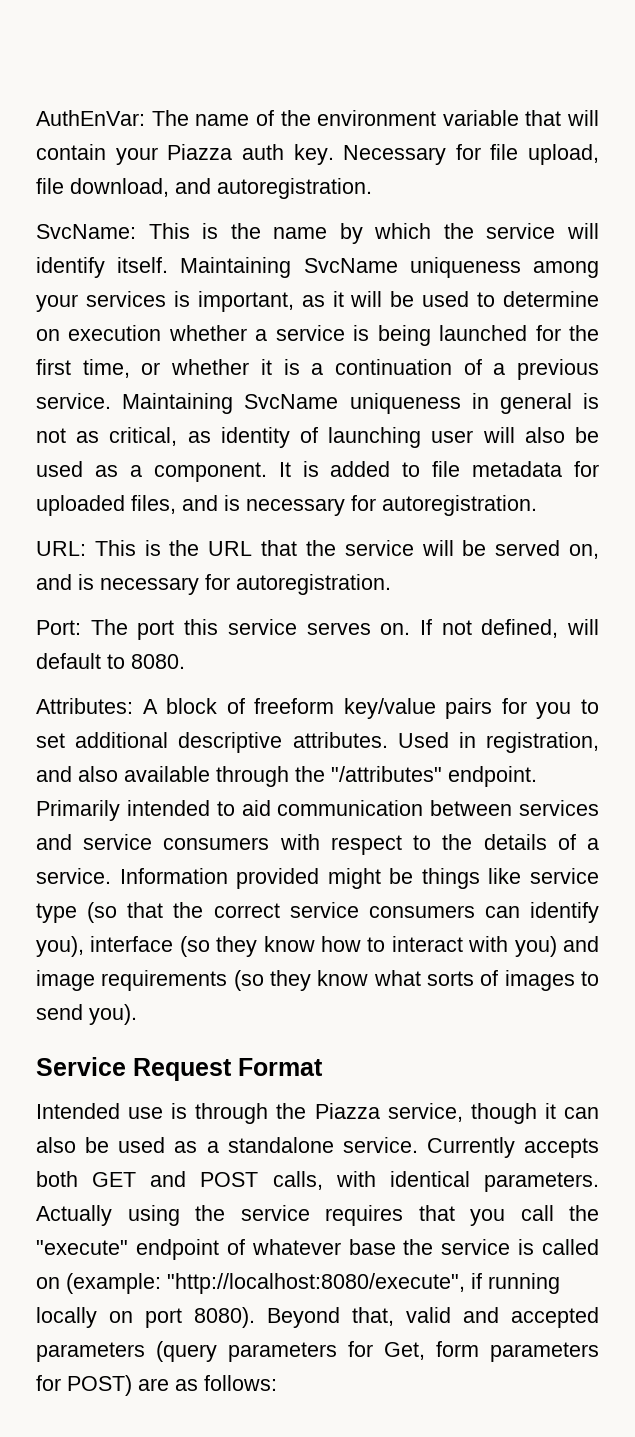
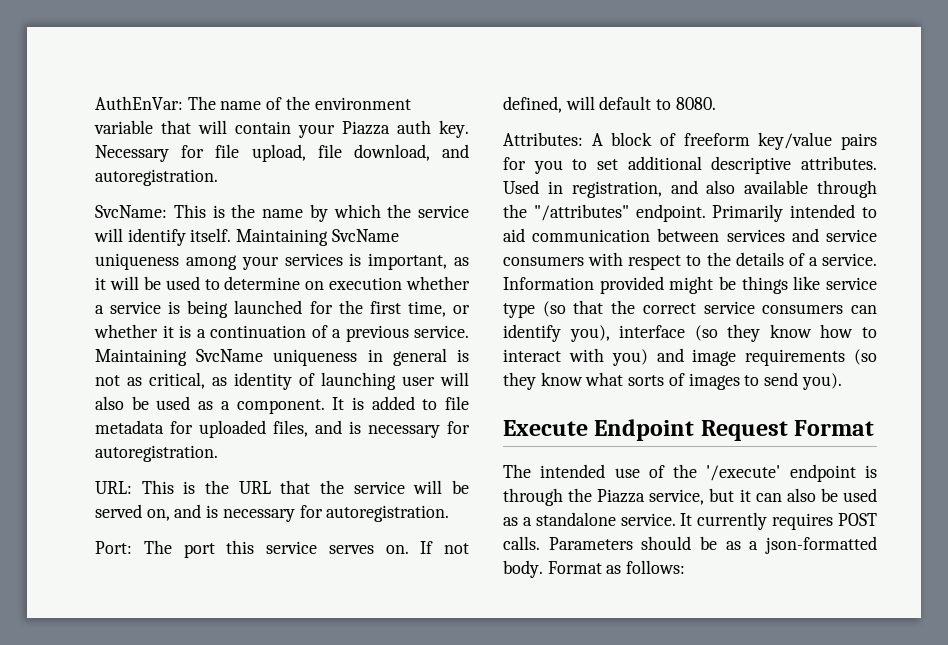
- Service Request Format
+ Execute Endpoint Request Format
- Intended use is through the Piazza service, though it can also be used as a standalone service.
+ The intended use of the '/execute' endpoint is through the Piazza service, but it can also be used as a standalone service.
- Currently accepts both GET and POST calls, with identical parameters. Actually using the service requires that you call the "execute" endpoint of whatever base the service is called on (example: "http://localhost:8080/execute", if running locally on port 8080). Beyond that, valid and accepted parameters (query parameters for Get, form parameters for POST) are as follows:
+ It currently requires POST calls. Parameters should be as a json-formatted body. Format as follows:

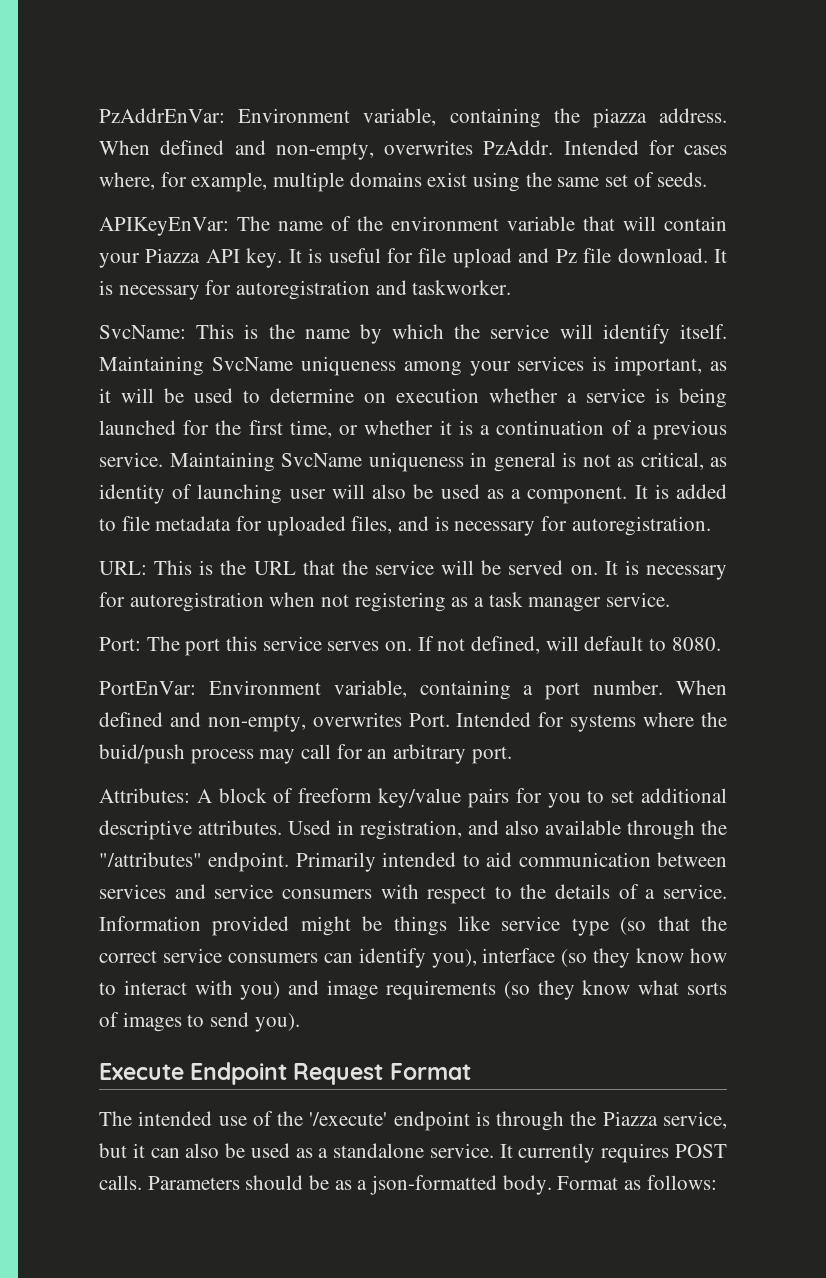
- AuthEnVar: The name of the environment variable that will contain your Piazza auth key. Necessary for file upload, file download, and autoregistration.
+ PzAddrEnVar: Environment variable, containing the piazza address. When defined and non-empty, overwrites PzAddr. Intended for cases where, for example, multiple domains exist using the same set of seeds.
+ APIKeyEnVar: The name of the environment variable that will contain your Piazza API key. It is useful for file upload and Pz file download. It is necessary for autoregistration and taskworker.
- URL: This is the URL that the service will be served on, and is necessary for autoregistration.
+ URL: This is the URL that the service will be served on. It is necessary for autoregistration when not registering as a task manager service.
+ PortEnVar: Environment variable, containing a port number. When defined and non-empty, overwrites Port. Intended for systems where the buid/push process may call for an arbitrary port.

